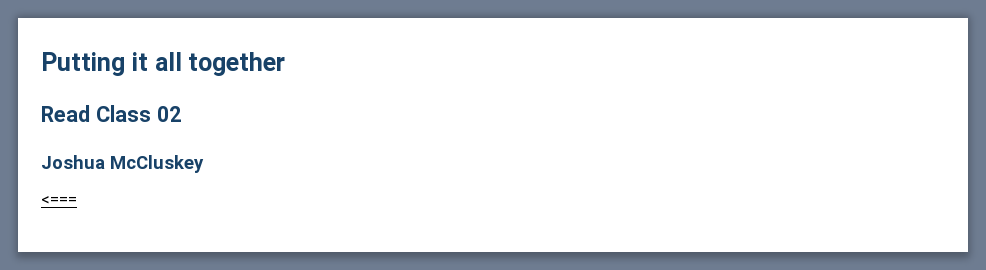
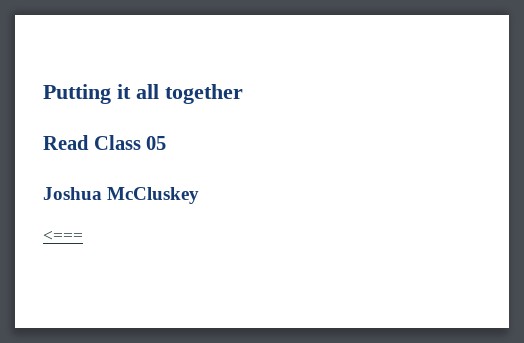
- Read Class 02
+ Read Class 05

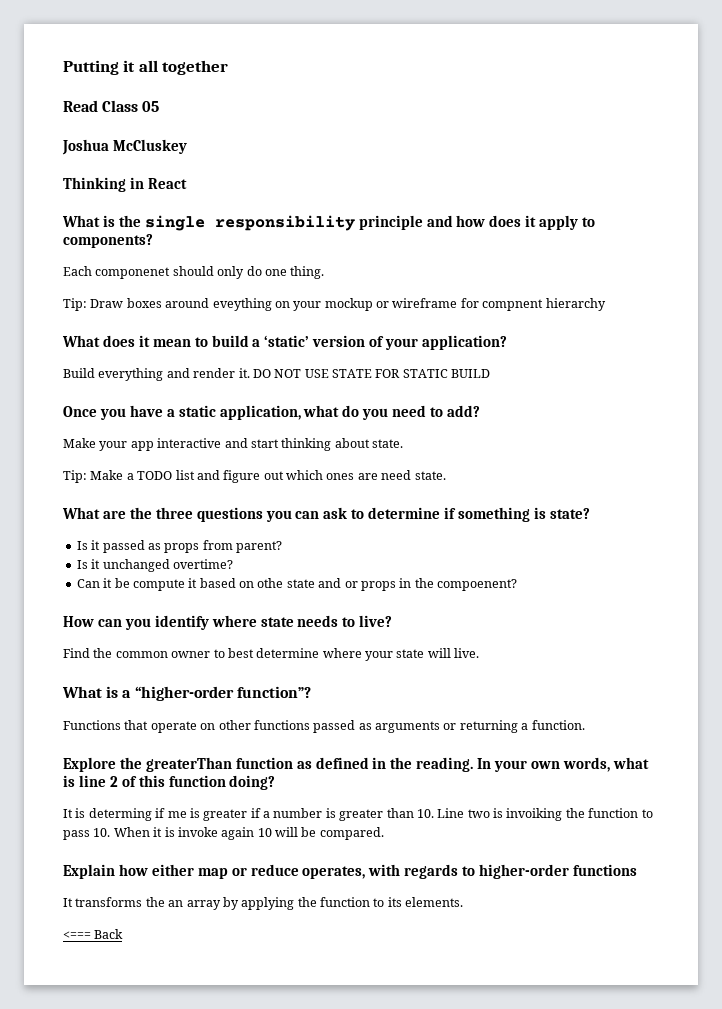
+ Thinking in React
+ What is the single responsibility principle and how does it apply to components?
+ Each componenet should only do one thing.
+ Tip: Draw boxes around eveything on your mockup or wireframe for compnent hierarchy
+ What does it mean to build a ‘static’ version of your application?
+ Build everything and render it. DO NOT USE STATE FOR STATIC BUILD
+ Once you have a static application, what do you need to add?
+ Make your app interactive and start thinking about state.
+ Tip: Make a TODO list and figure out which ones are need state.
+ What are the three questions you can ask to determine if something is state?
+ Is it passed as props from parent?
+ Is it unchanged overtime?
+ Can it be compute it based on othe state and or props in the compoenent?
+ How can you identify where state needs to live?
+ Find the common owner to best determine where your state will live.
+ What is a “higher-order function”?
+ Functions that operate on other functions passed as arguments or returning a function.
+ Explore the greaterThan function as defined in the reading. In your own words, what is line 2 of this function doing?
+ It is determing if me is greater if a number is greater than 10. Line two is invoiking the function to pass 10. When it is invoke again 10 will be compared.
+ Explain how either map or reduce operates, with regards to higher-order functions
+ It transforms the an array by applying the function to its elements.
- <===
+ <=== Back

